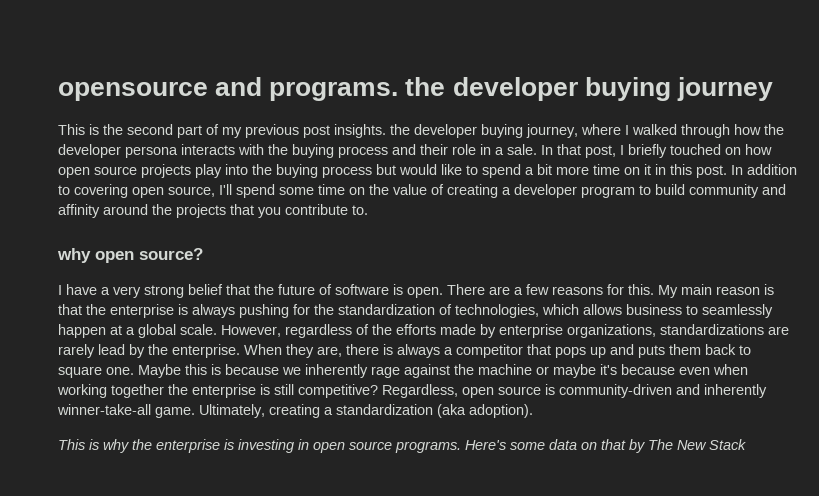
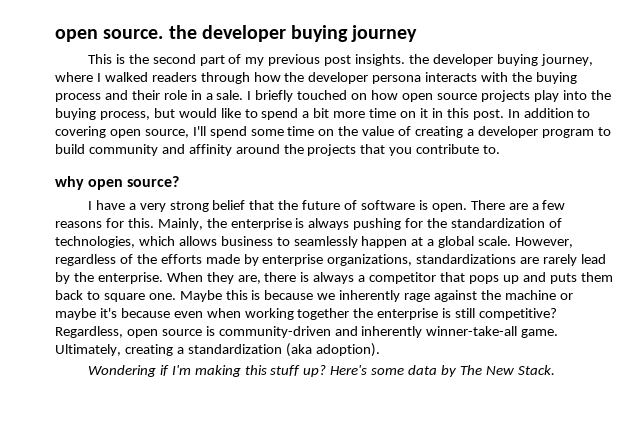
- opensource and programs. the developer buying journey
+ open source. the developer buying journey
- This is the second part of my previous post insights. the developer buying journey, where I walked through how the developer persona interacts with the buying process and their role in a sale.
+ This is the second part of my previous post insights. the developer buying journey, where I walked readers through how the developer persona interacts with the buying process and their role in a sale.
- In that post, I briefly touched on how open source projects play into the buying process but would like to spend a bit more time on it in this post.
+ I briefly touched on how open source projects play into the buying process, but would like to spend a bit more time on it in this post.
- My main reason is that the enterprise is always pushing for the standardization of technologies, which allows business to seamlessly happen at a global scale.
+ Mainly, the enterprise is always pushing for the standardization of technologies, which allows business to seamlessly happen at a global scale.
- This is why the enterprise is investing in open source programs.
+ Wondering if I'm making this stuff up?
- Here's some data on that by The New Stack
+ Here's some data by The New Stack.

